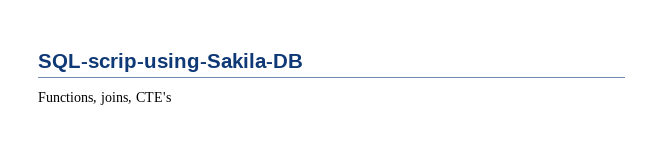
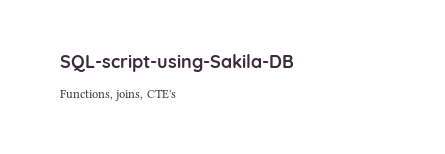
- SQL-scrip-using-Sakila-DB
+ SQL-script-using-Sakila-DB

